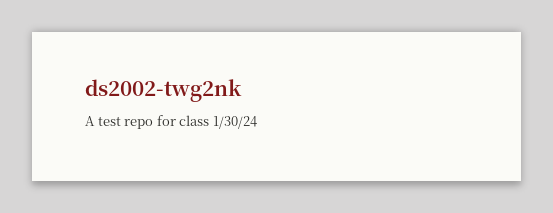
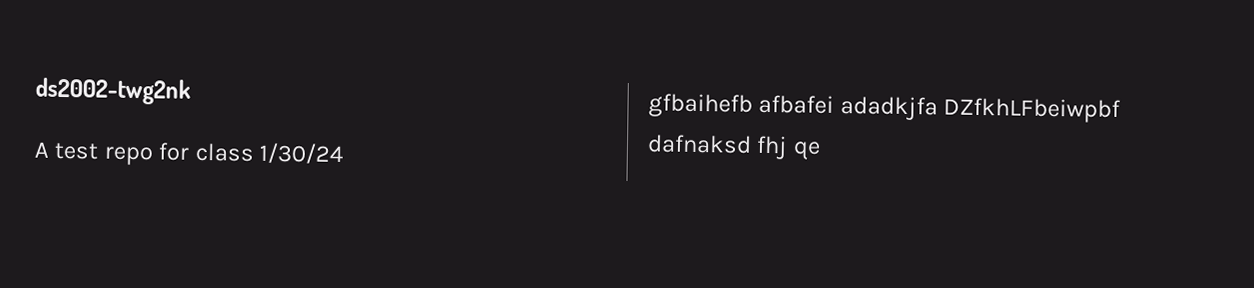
+ gfbaihefb afbafei adadkjfa DZfkhLFbeiwpbf dafnaksd fhj qe

